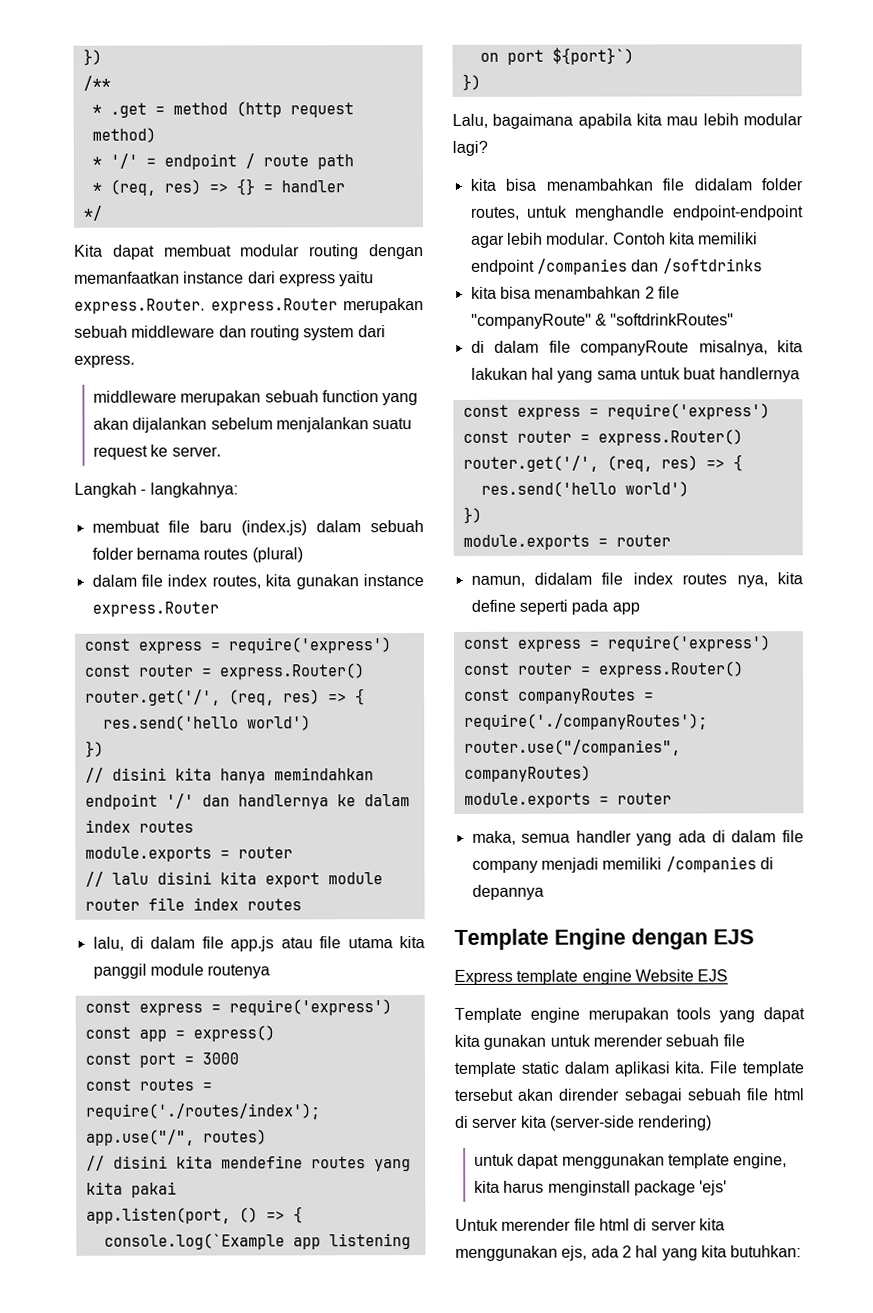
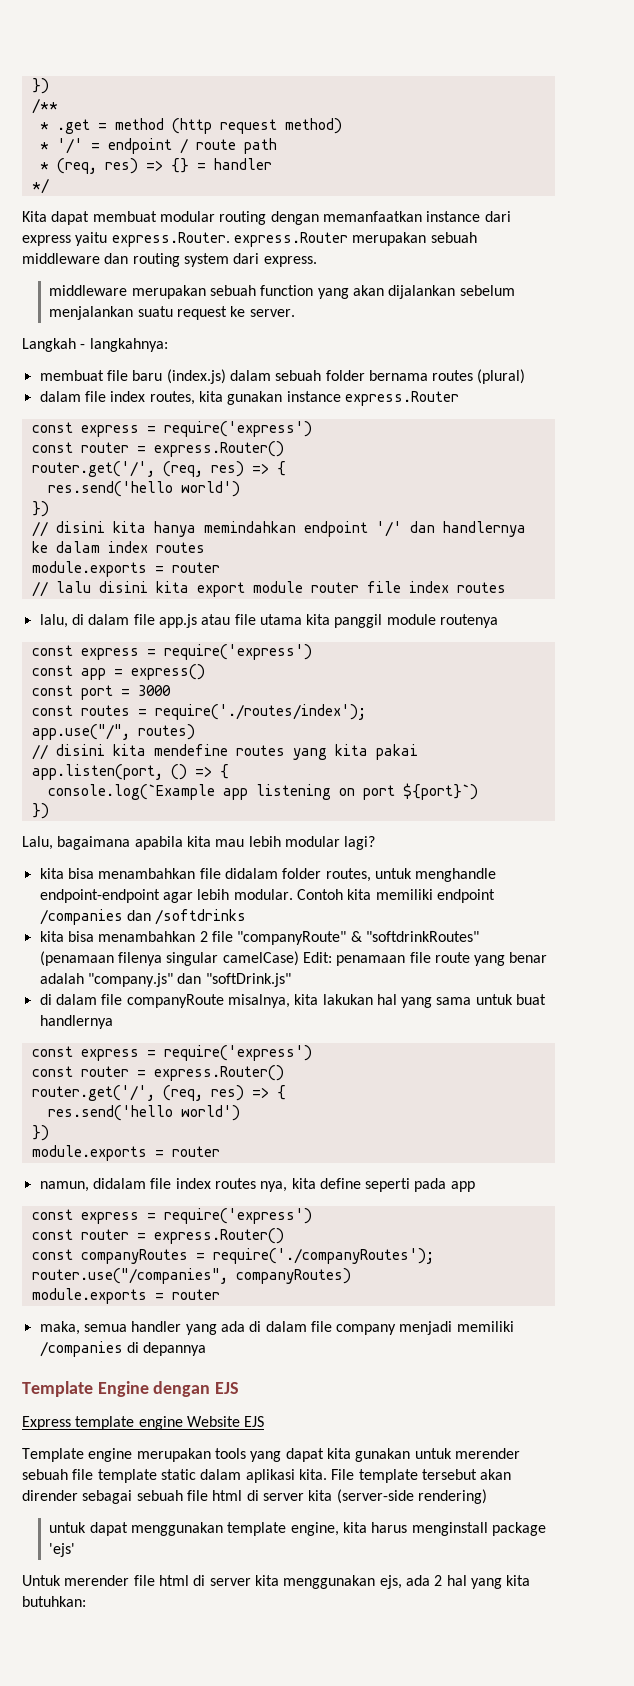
- kita bisa menambahkan 2 file "companyRoute" & "softdrinkRoutes"
+ kita bisa menambahkan 2 file "companyRoute" & "softdrinkRoutes" (penamaan filenya singular camelCase) Edit: penamaan file route yang benar adalah "company.js" dan "softDrink.js"

